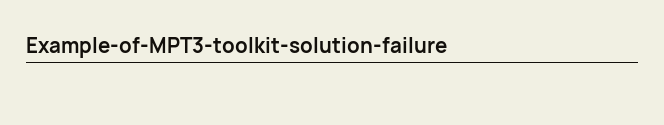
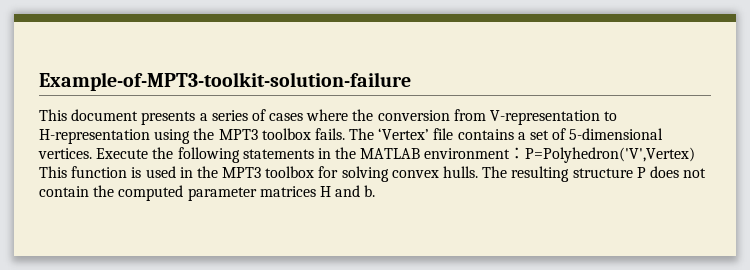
+ This document presents a series of cases where the conversion from V-representation to H-representation using the MPT3 toolbox fails. The ‘Vertex’ file contains a set of 5-dimensional vertices. Execute the following statements in the MATLAB environment：P=Polyhedron('V',Vertex) This function is used in the MPT3 toolbox for solving convex hulls. The resulting structure P does not contain the computed parameter matrices H and b.

